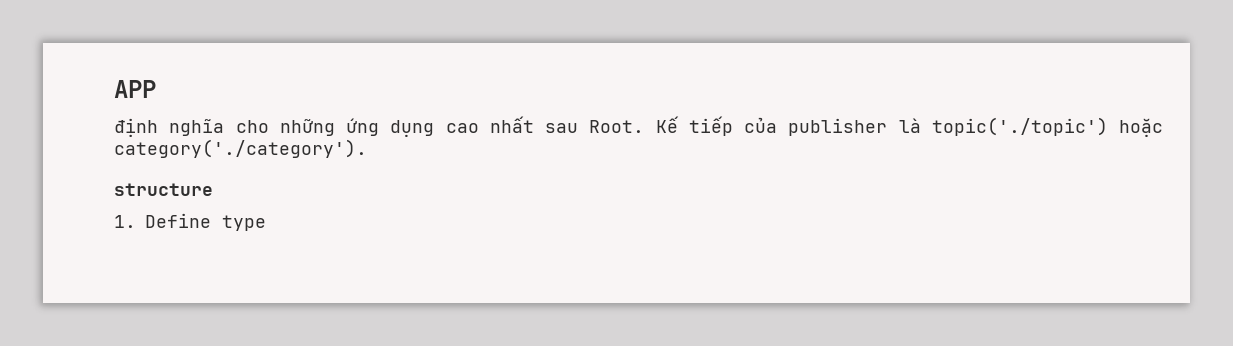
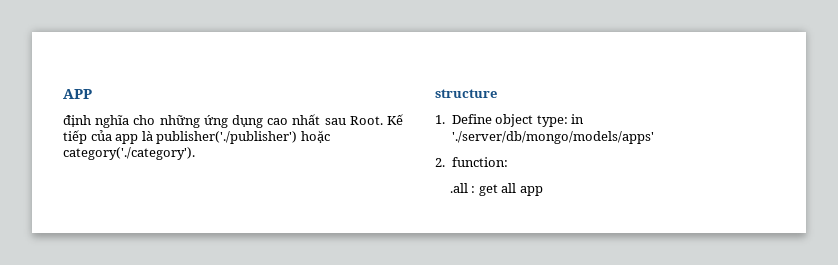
- Kế tiếp của publisher là topic('./topic') hoặc category('./category').
+ Kế tiếp của app là publisher('./publisher') hoặc category('./category').
- 1. Define type
+ 1. Define object type: in './server/db/mongo/models/apps'
+ 2. function:
+ .all : get all app

